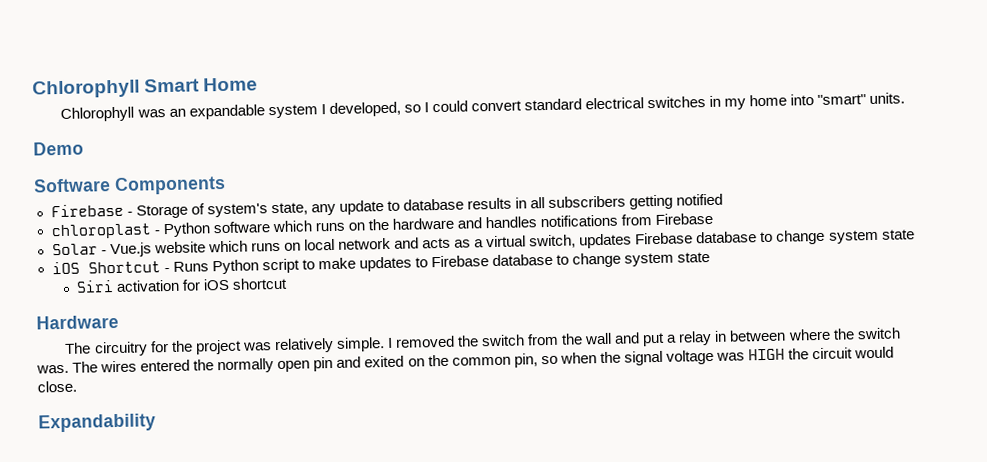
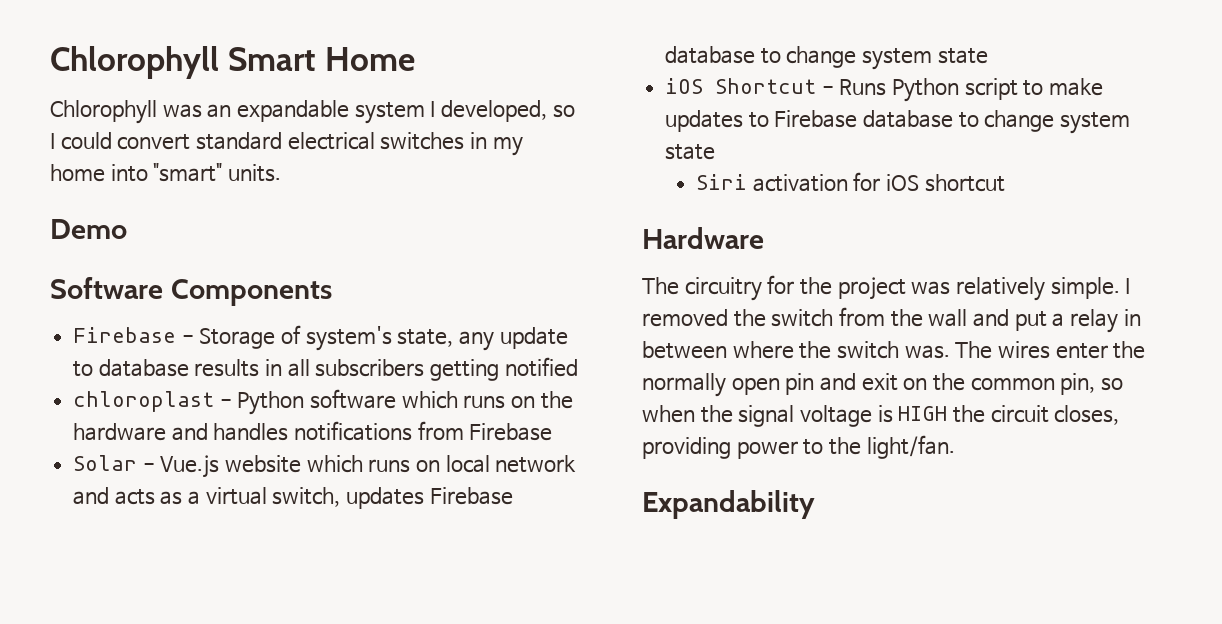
- The wires entered the normally open pin and exited on the common pin, so when the signal voltage was HIGH the circuit would close.
+ The wires enter the normally open pin and exit on the common pin, so when the signal voltage is HIGH the circuit closes, providing power to the light/fan.

